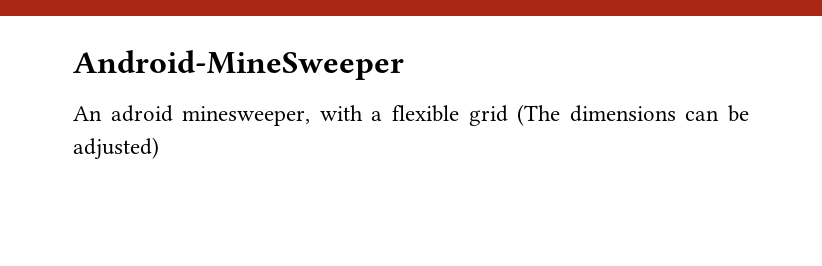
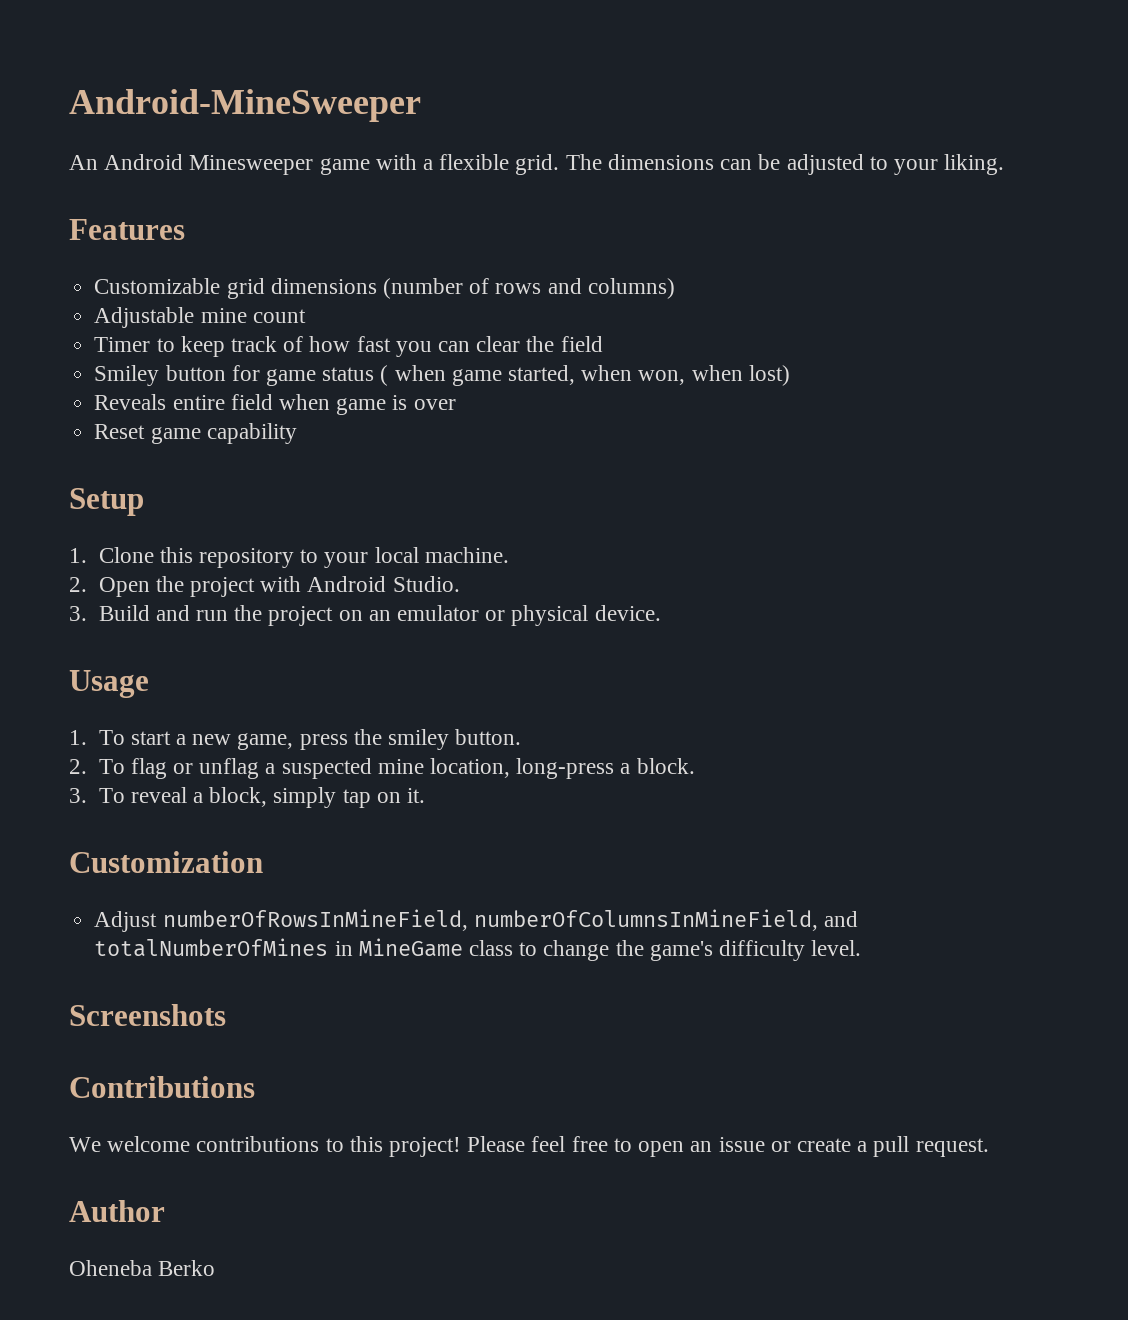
- An adroid minesweeper, with a flexible grid (The dimensions can be adjusted)
+ An Android Minesweeper game with a flexible grid. The dimensions can be adjusted to your liking.
+ Features
+ Customizable grid dimensions (number of rows and columns)
+ Adjustable mine count
+ Timer to keep track of how fast you can clear the field
+ Smiley button for game status ( when game started, when won, when lost)
+ Reveals entire field when game is over
+ Reset game capability
+ Setup
+ 1. Clone this repository to your local machine.
+ 2. Open the project with Android Studio.
+ 3. Build and run the project on an emulator or physical device.
+ Usage
+ 1. To start a new game, press the smiley button.
+ 2. To flag or unflag a suspected mine location, long-press a block.
+ 3. To reveal a block, simply tap on it.
+ Customization
+ Adjust numberOfRowsInMineField, numberOfColumnsInMineField, and totalNumberOfMines in MineGame class to change the game's difficulty level.
+ Screenshots
+ Contributions
+ We welcome contributions to this project! Please feel free to open an issue or create a pull request.
+ Author
+ Oheneba Berko

